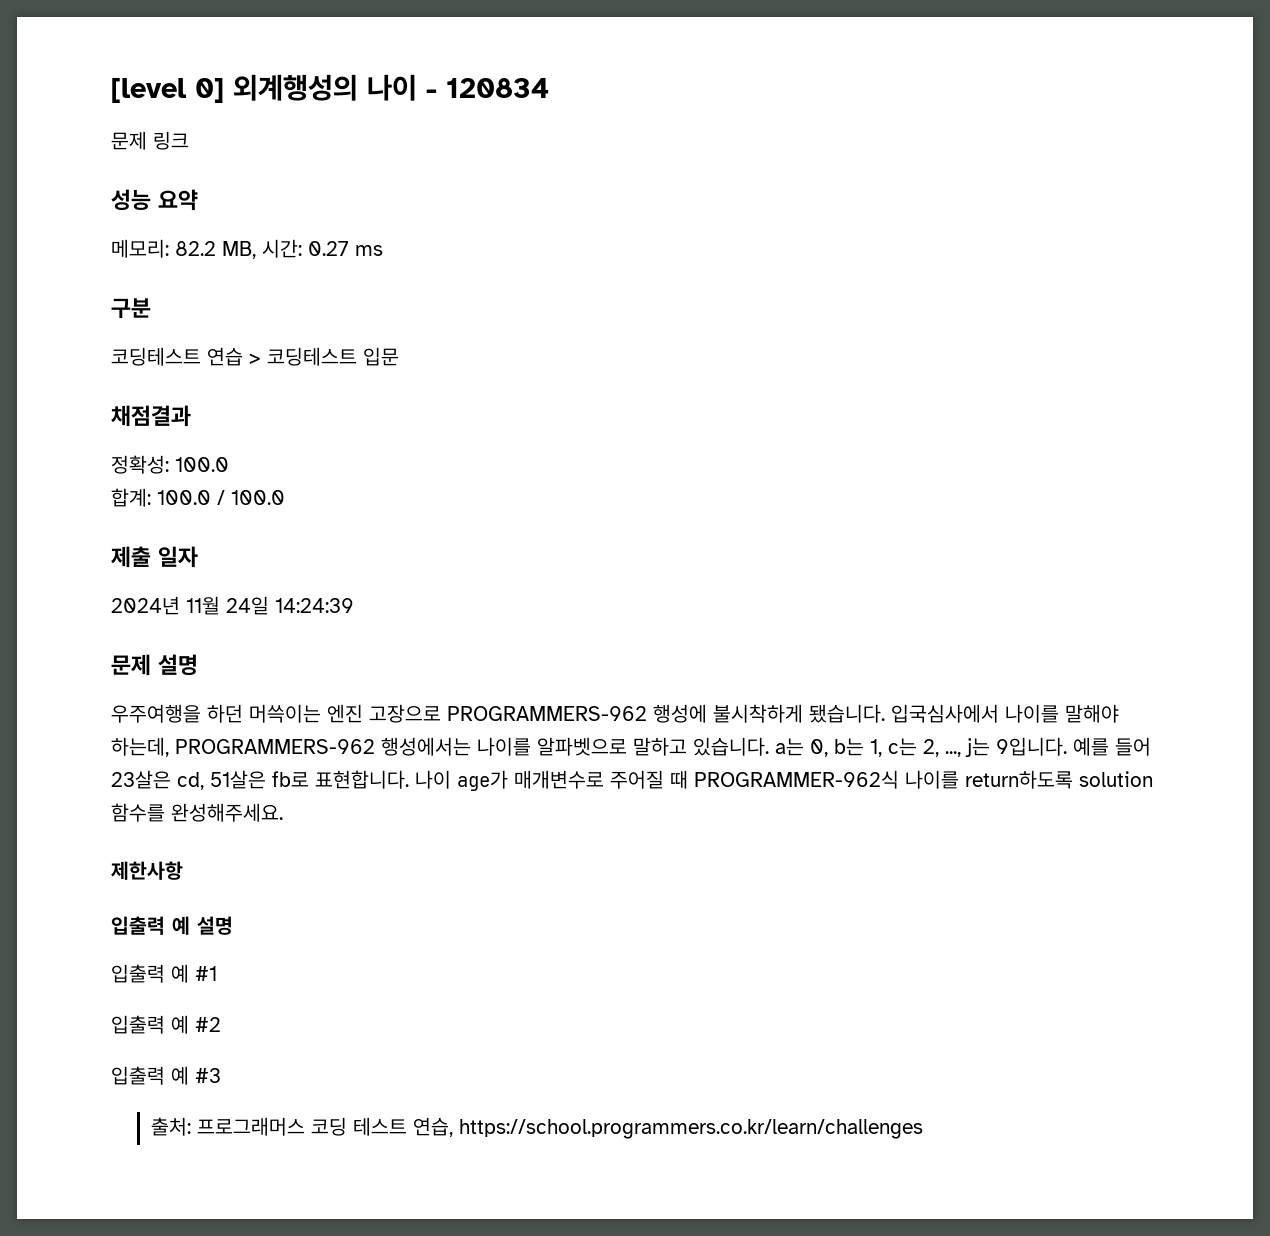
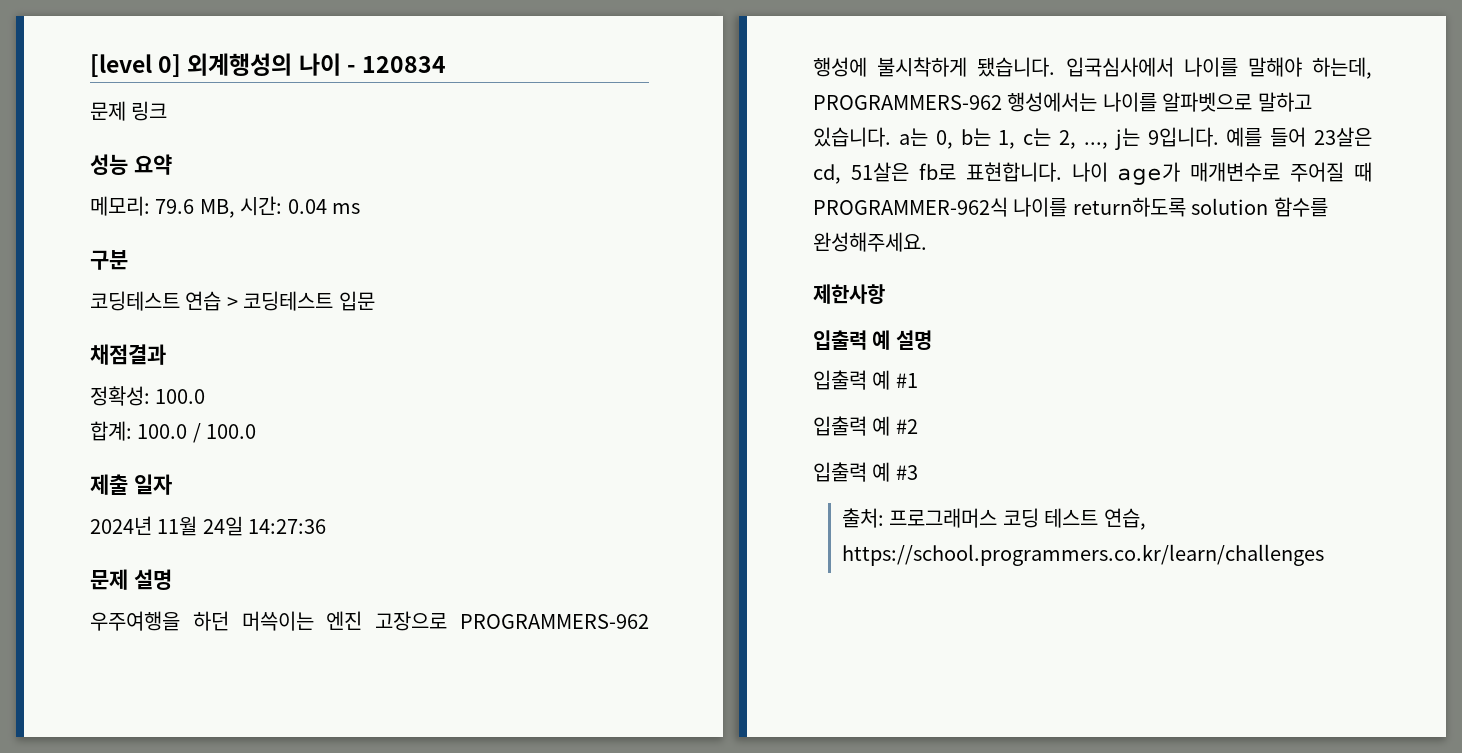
- 메모리: 82.2 MB, 시간: 0.27 ms
+ 메모리: 79.6 MB, 시간: 0.04 ms
- 2024년 11월 24일 14:24:39
+ 2024년 11월 24일 14:27:36

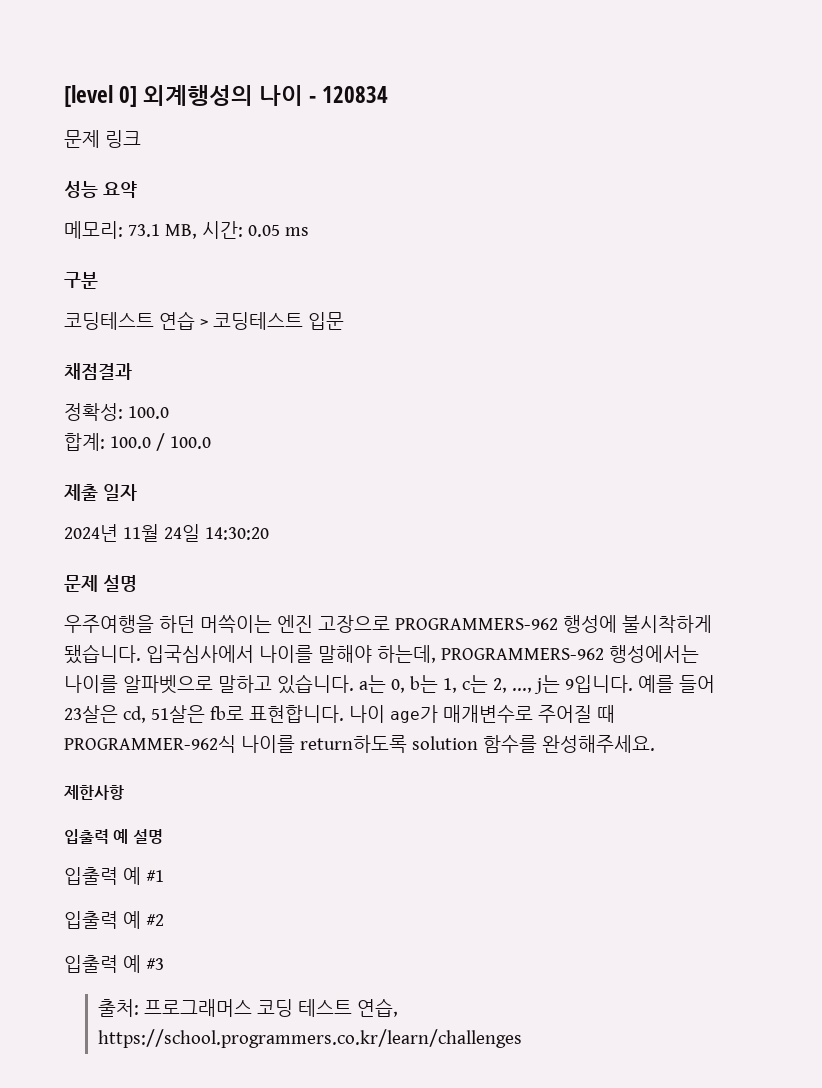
- 메모리: 79.6 MB, 시간: 0.04 ms
+ 메모리: 73.1 MB, 시간: 0.05 ms
- 2024년 11월 24일 14:27:36
+ 2024년 11월 24일 14:30:20

